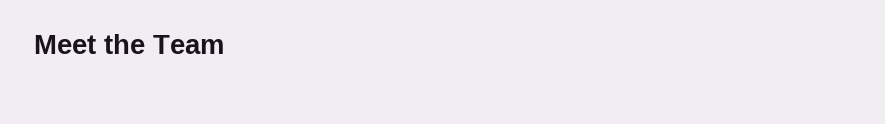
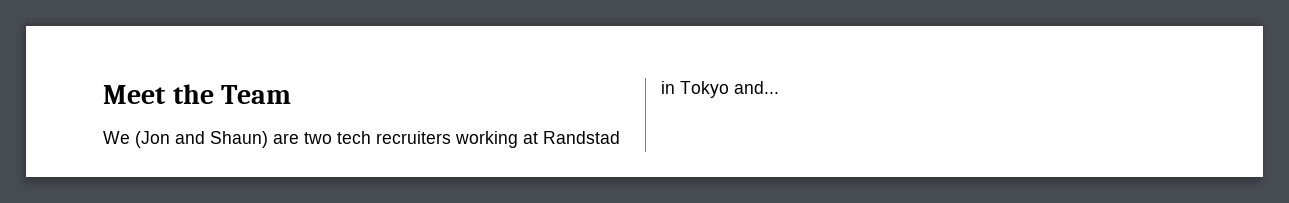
+ We (Jon and Shaun) are two tech recruiters working at Randstad in Tokyo and...

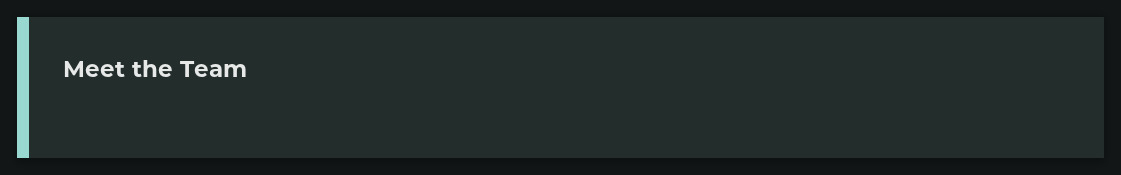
- We (Jon and Shaun) are two tech recruiters working at Randstad in Tokyo and...

